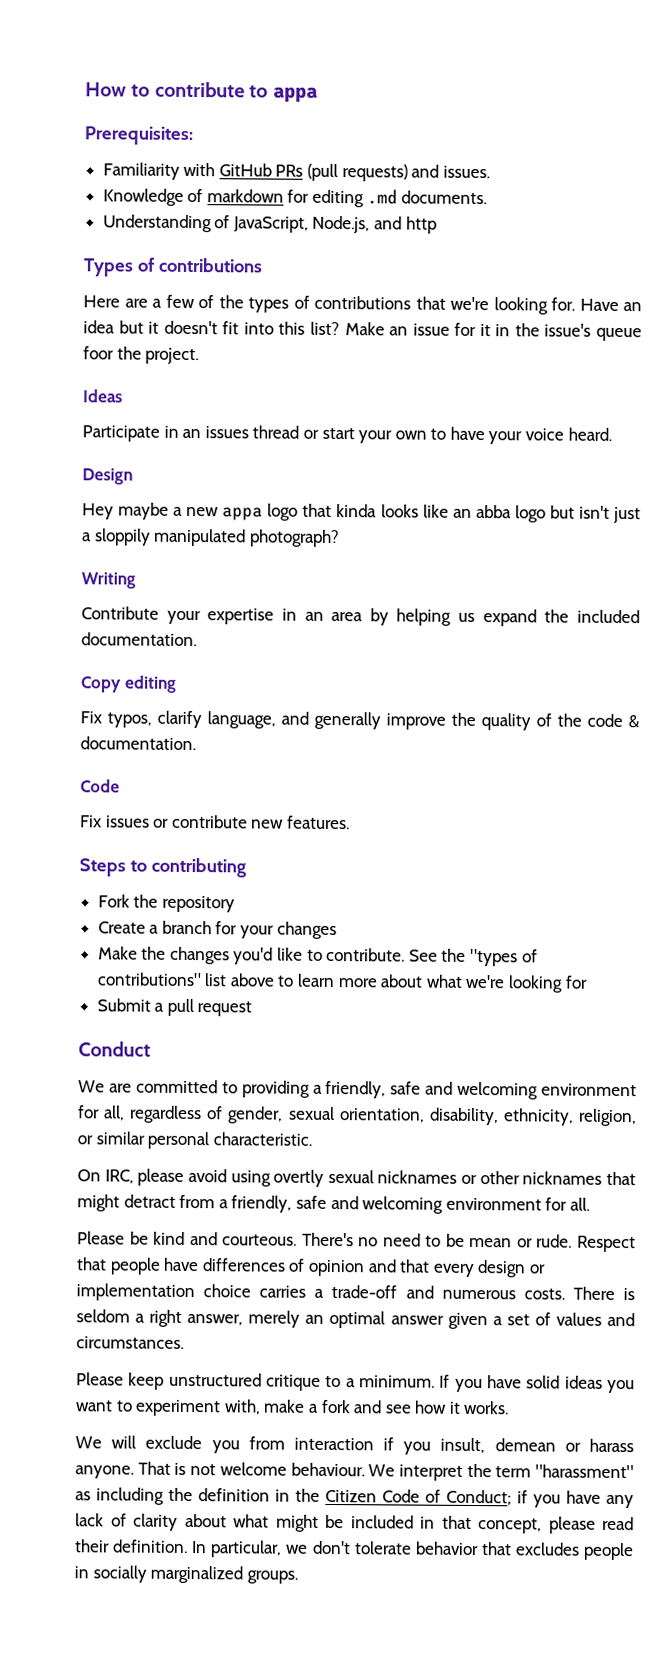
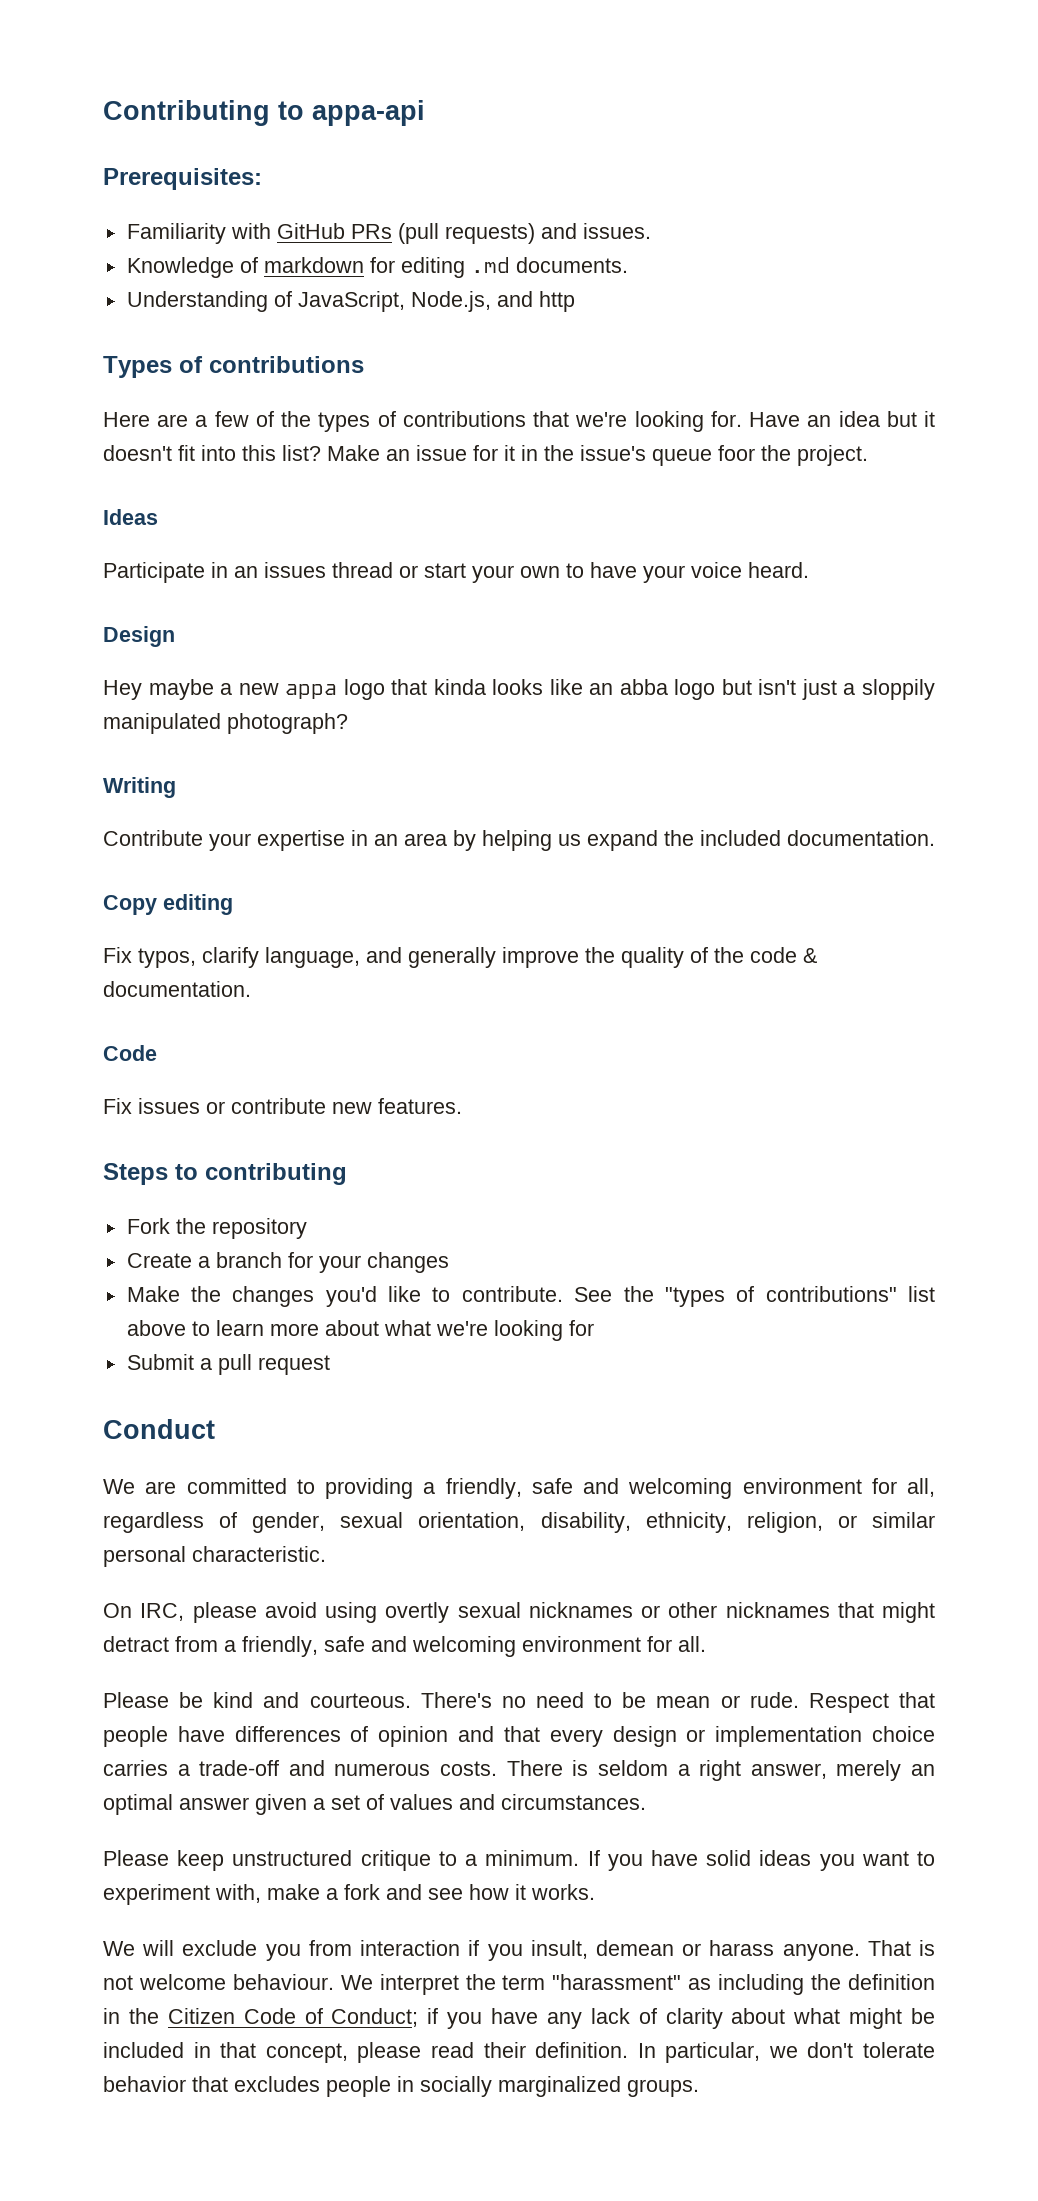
- How to contribute to appa
+ Contributing to appa-api

